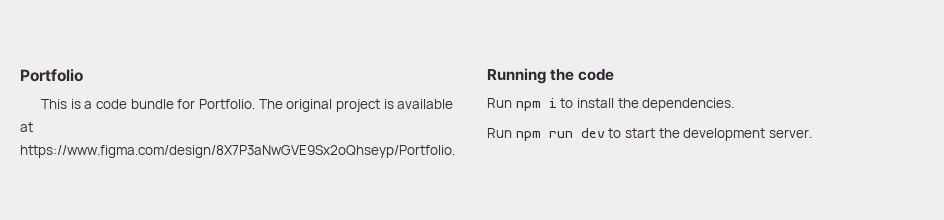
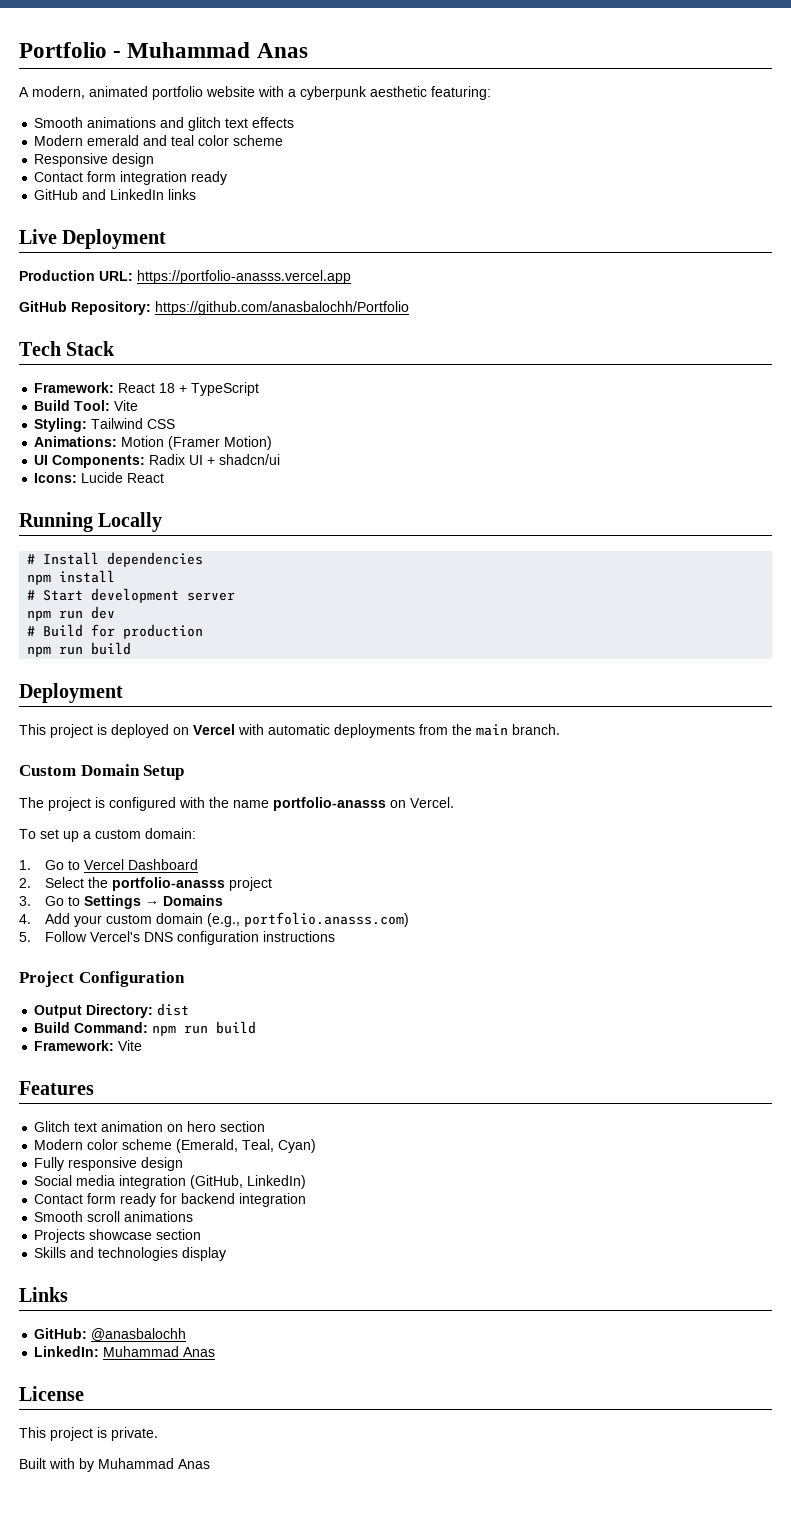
- Portfolio
- This is a code bundle for Portfolio. The original project is available at https://www.figma.com/design/8X7P3aNwGVE9Sx2oQhseyp/Portfolio.
- Running the code
- Run npm i to install the dependencies.
- Run npm run dev to start the development server.
+ Portfolio - Muhammad Anas
+ A modern, animated portfolio website with a cyberpunk aesthetic featuring:
+ Smooth animations and glitch text effects
+ Modern emerald and teal color scheme
+ Responsive design
+ Contact form integration ready
+ GitHub and LinkedIn links
+ Live Deployment
+ Production URL: https://portfolio-anasss.vercel.app
+ GitHub Repository: https://github.com/anasbalochh/Portfolio
+ Tech Stack
+ Framework: React 18 + TypeScript
+ Build Tool: Vite
+ Styling: Tailwind CSS
+ Animations: Motion (Framer Motion)
+ UI Components: Radix UI + shadcn/ui
+ Icons: Lucide React
+ Running Locally
+ # Install dependencies
+ npm install
+ # Start development server
+ npm run dev
+ # Build for production
+ npm run build
+ Deployment
+ This project is deployed on Vercel with automatic deployments from the main branch.
+ Custom Domain Setup
+ The project is configured with the name portfolio-anasss on Vercel.
+ To set up a custom domain:
+ 1. Go to Vercel Dashboard
+ 2. Select the portfolio-anasss project
+ 3. Go to Settings → Domains
+ 4. Add your custom domain (e.g., portfolio.anasss.com)
+ 5. Follow Vercel's DNS configuration instructions
+ Project Configuration
+ Output Directory: dist
+ Build Command: npm run build
+ Framework: Vite
+ Features
+ Glitch text animation on hero section
+ Modern color scheme (Emerald, Teal, Cyan)
+ Fully responsive design
+ Social media integration (GitHub, LinkedIn)
+ Contact form ready for backend integration
+ Smooth scroll animations
+ Projects showcase section
+ Skills and technologies display
+ Links
+ GitHub: @anasbalochh
+ LinkedIn: Muhammad Anas
+ License
+ This project is private.
+ Built with by Muhammad Anas

